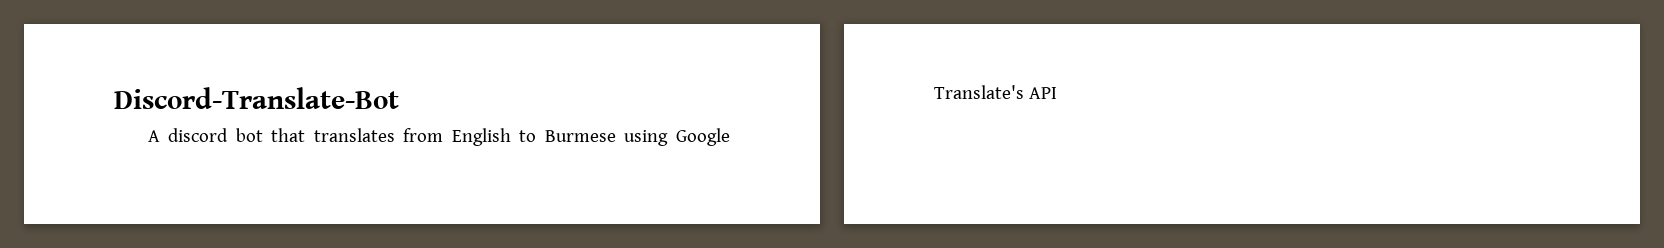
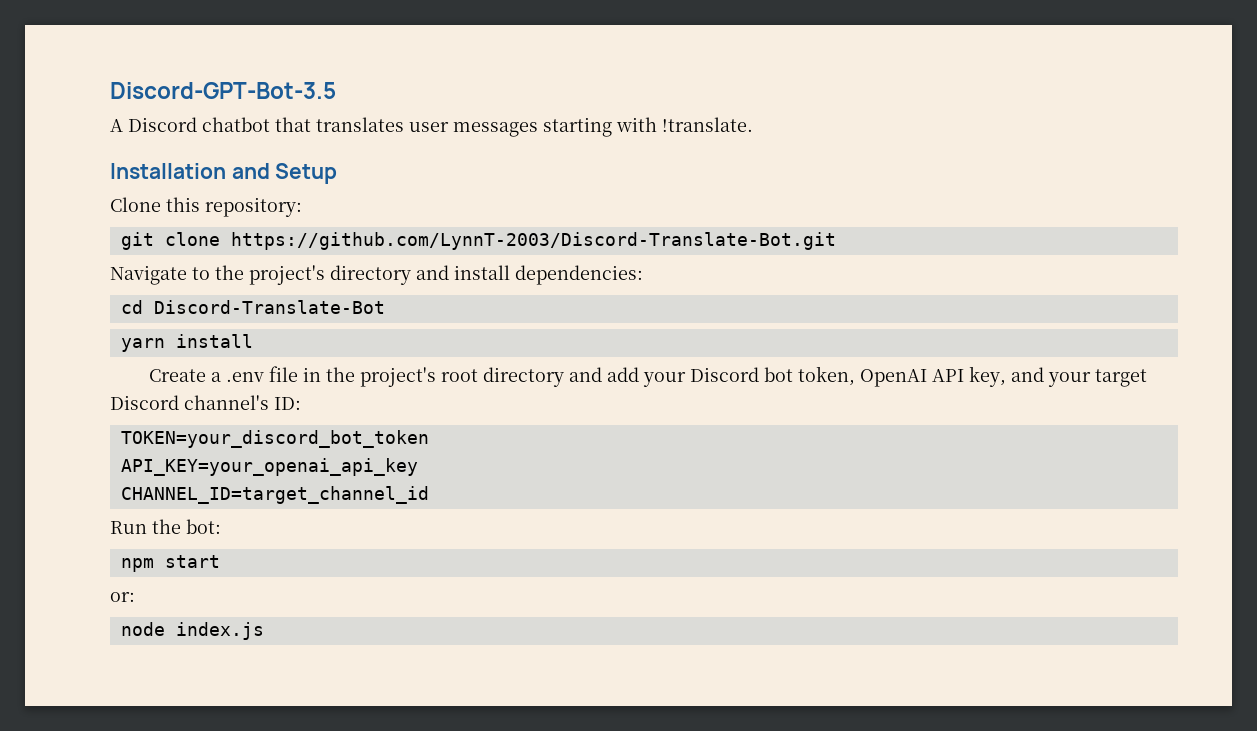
- Discord-Translate-Bot
- A discord bot that translates from English to Burmese using Google Translate's API
+ Discord-GPT-Bot-3.5
+ A Discord chatbot that translates user messages starting with !translate.
+ Installation and Setup
+ Clone this repository:
+ git clone https://github.com/LynnT-2003/Discord-Translate-Bot.git
+ Navigate to the project's directory and install dependencies:
+ cd Discord-Translate-Bot
+ yarn install
+ Create a .env file in the project's root directory and add your Discord bot token, OpenAI API key, and your target Discord channel's ID:
+ TOKEN=your_discord_bot_token
+ API_KEY=your_openai_api_key
+ CHANNEL_ID=target_channel_id
+ Run the bot:
+ npm start
+ or:
+ node index.js

